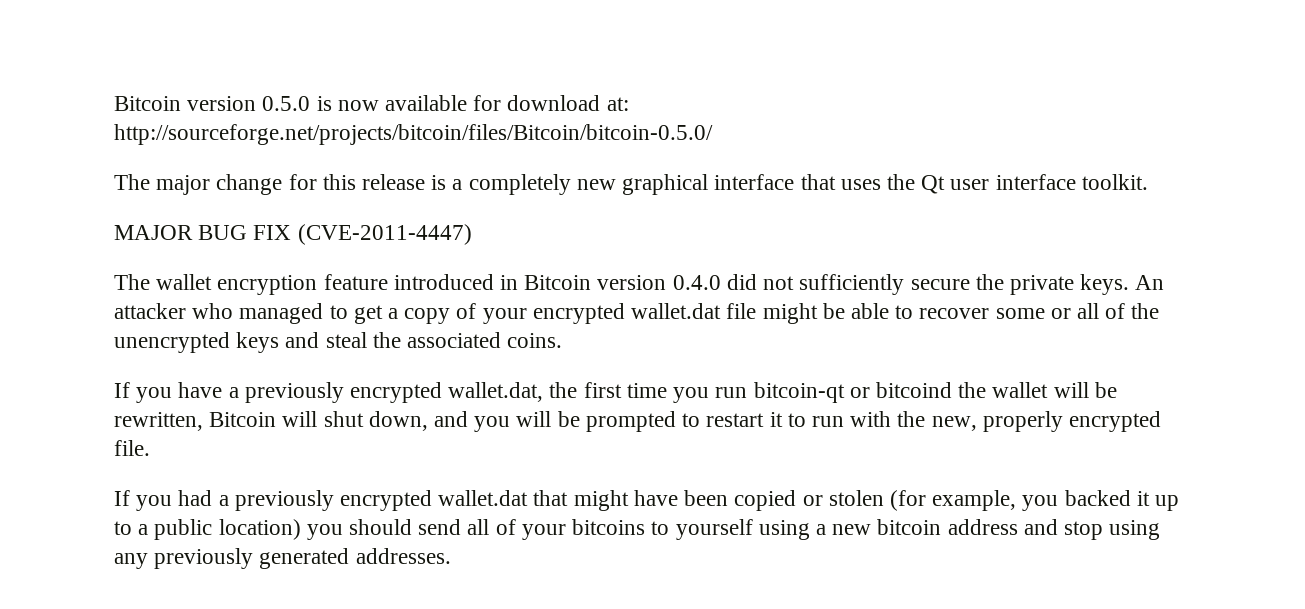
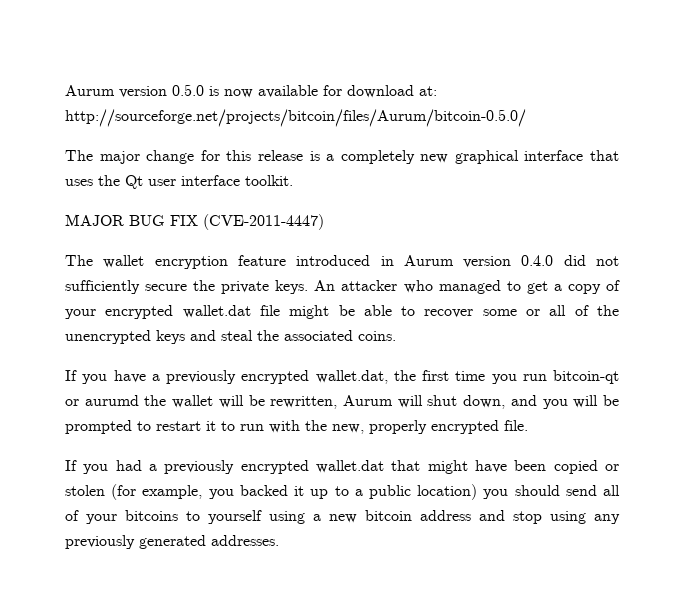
- Bitcoin version 0.5.0 is now available for download at: http://sourceforge.net/projects/bitcoin/files/Bitcoin/bitcoin-0.5.0/
+ Aurum version 0.5.0 is now available for download at: http://sourceforge.net/projects/bitcoin/files/Aurum/bitcoin-0.5.0/
- The wallet encryption feature introduced in Bitcoin version 0.4.0 did not sufficiently secure the private keys.
+ The wallet encryption feature introduced in Aurum version 0.4.0 did not sufficiently secure the private keys.
- If you have a previously encrypted wallet.dat, the first time you run bitcoin-qt or bitcoind the wallet will be rewritten, Bitcoin will shut down, and you will be prompted to restart it to run with the new, properly encrypted file.
+ If you have a previously encrypted wallet.dat, the first time you run bitcoin-qt or aurumd the wallet will be rewritten, Aurum will shut down, and you will be prompted to restart it to run with the new, properly encrypted file.

